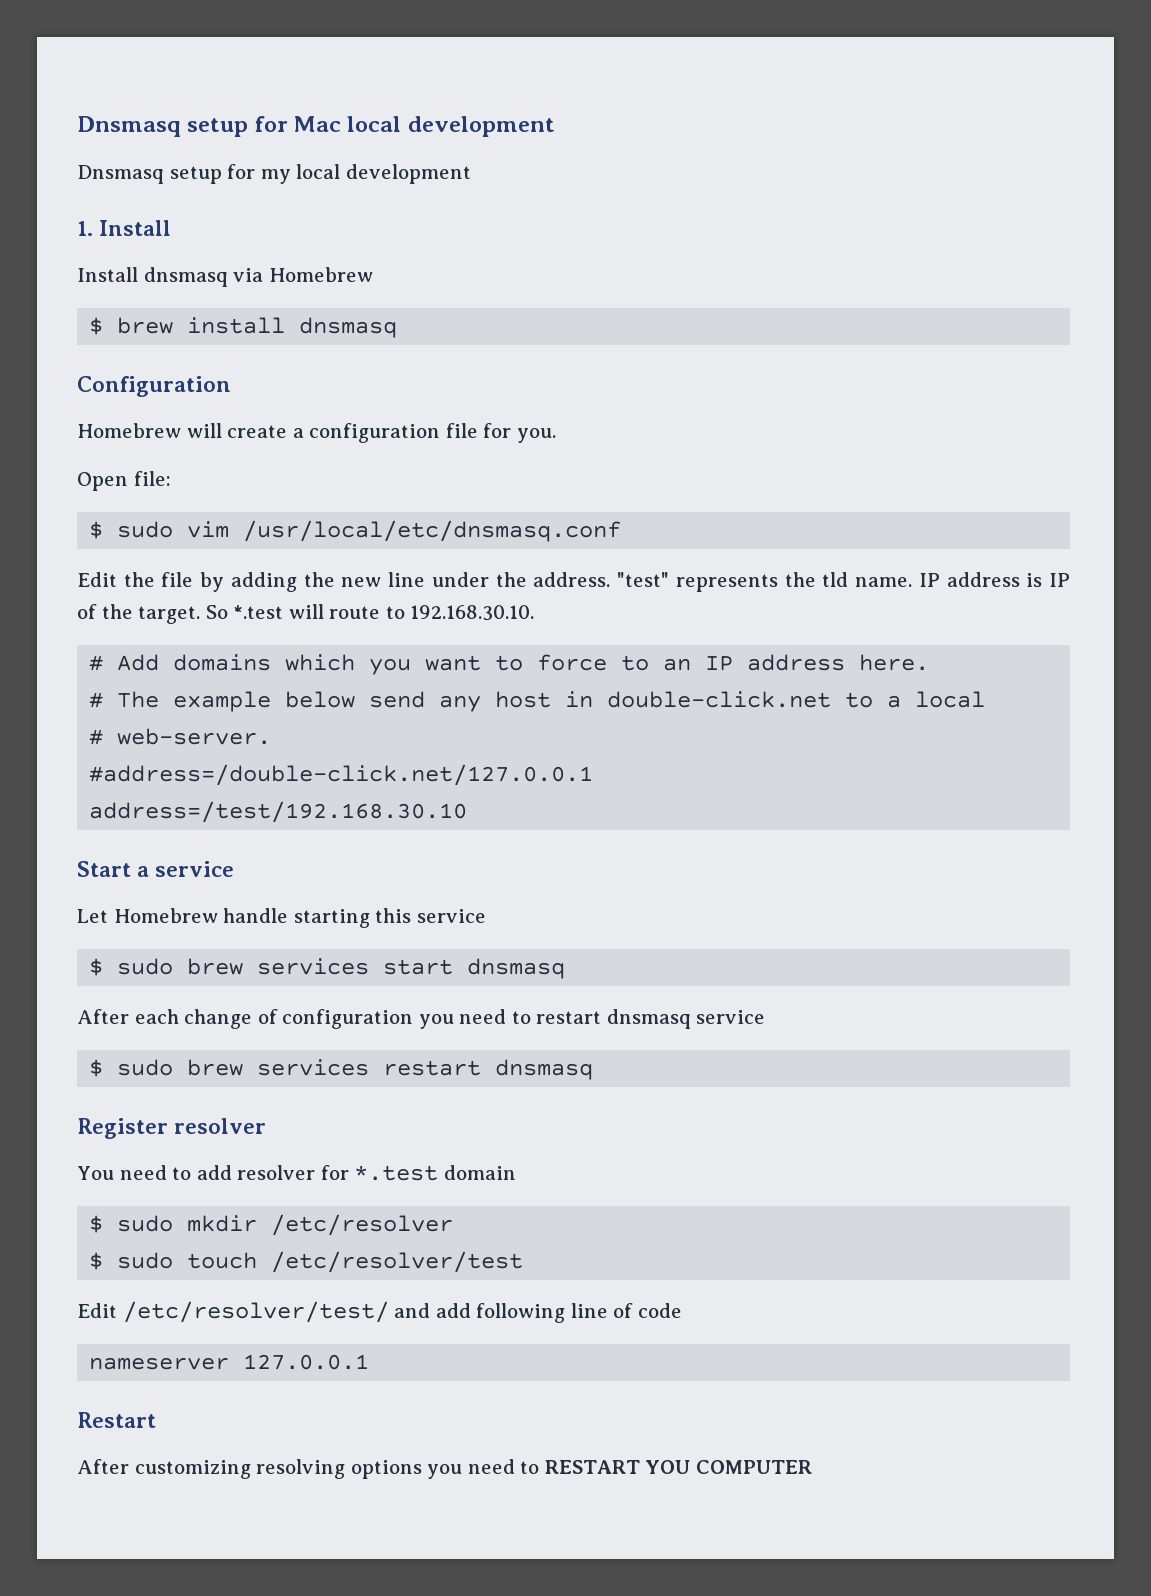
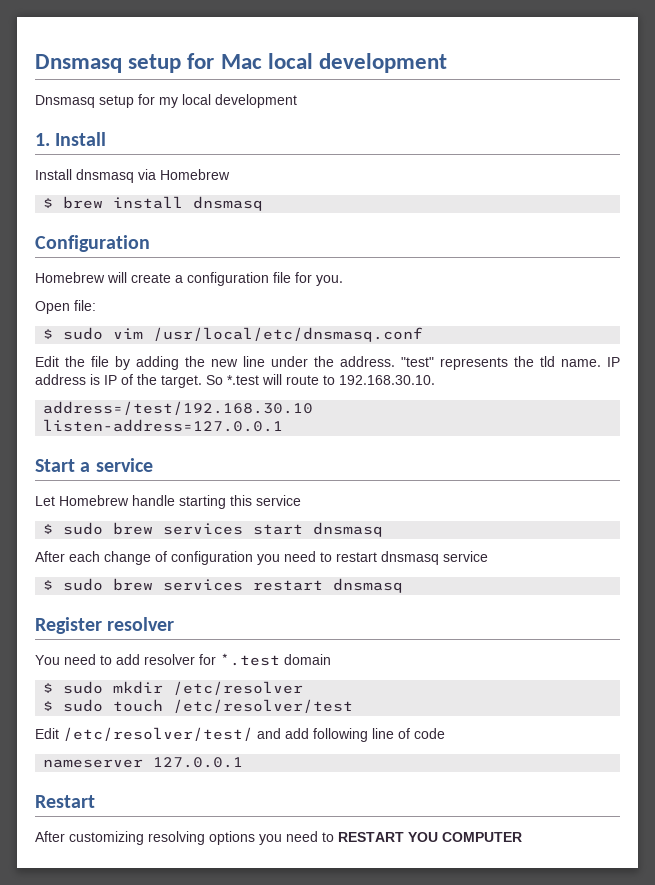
- # Add domains which you want to force to an IP address here.
- # The example below send any host in double-click.net to a local
- # web-server.
- #address=/double-click.net/127.0.0.1
  address=/test/192.168.30.10
+ listen-address=127.0.0.1

